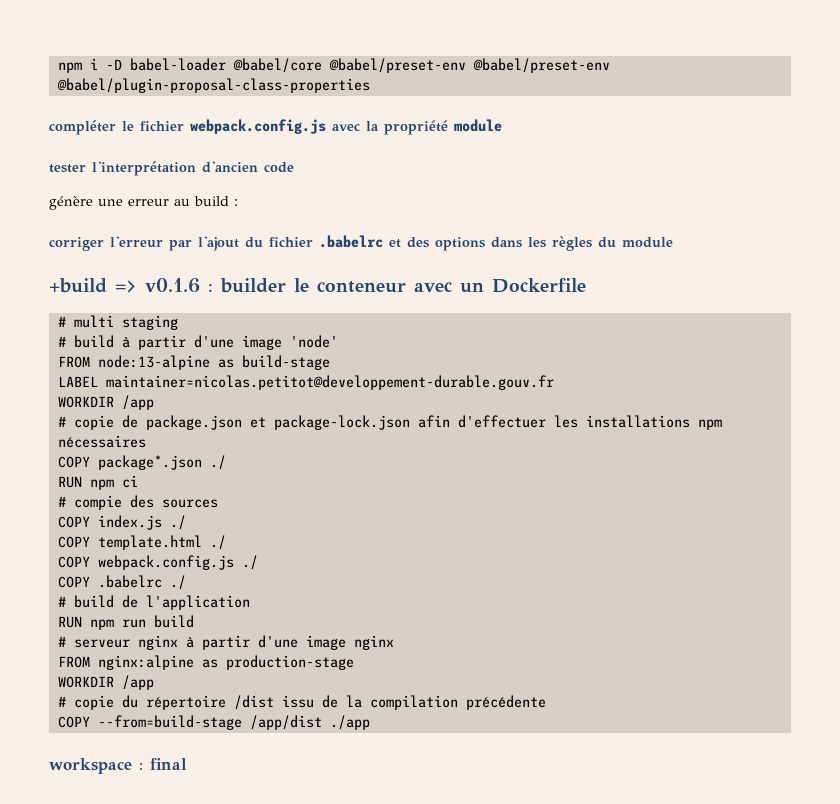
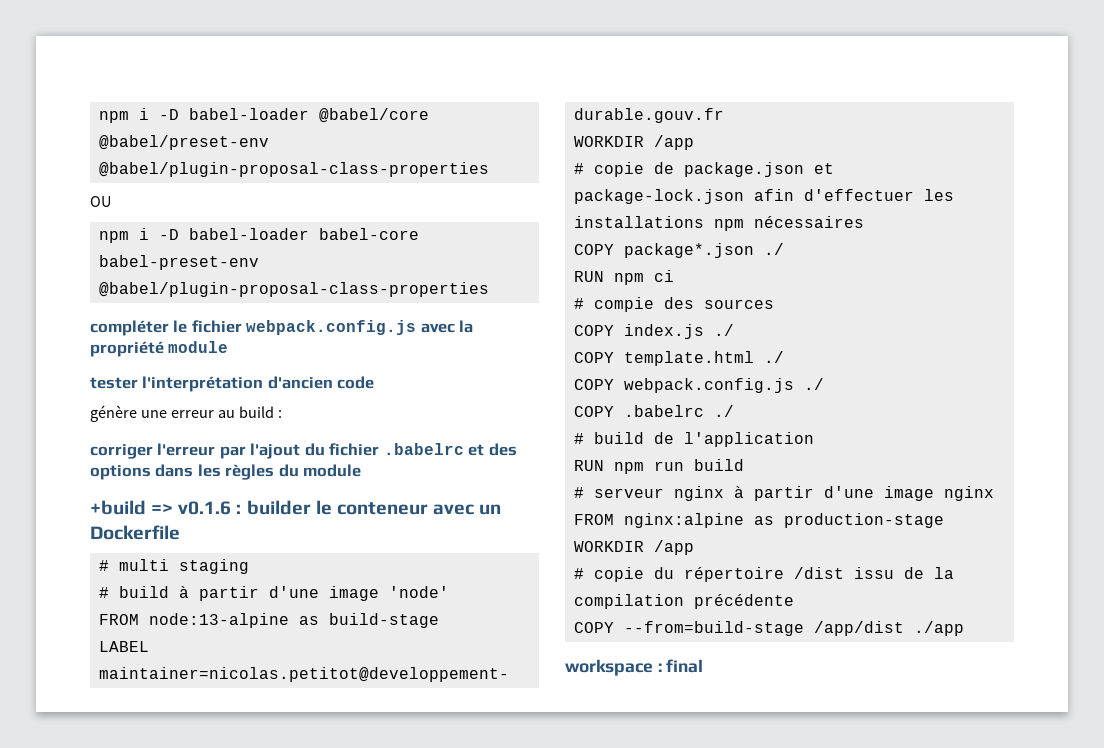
- npm i -D babel-loader @babel/core @babel/preset-env @babel/preset-env @babel/plugin-proposal-class-properties
+ npm i -D babel-loader @babel/core @babel/preset-env @babel/plugin-proposal-class-properties
+ OU
+ npm i -D babel-loader babel-core babel-preset-env @babel/plugin-proposal-class-properties

